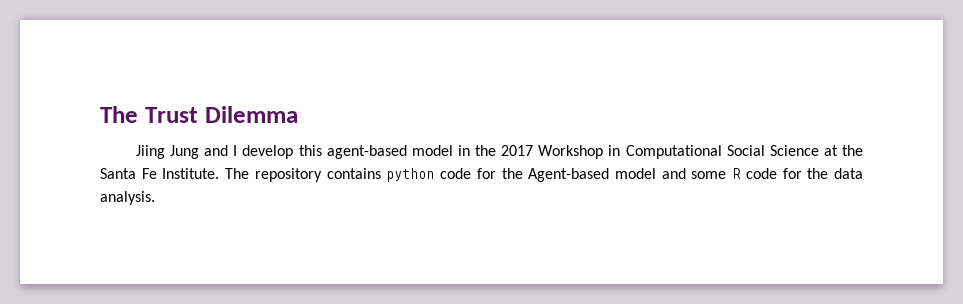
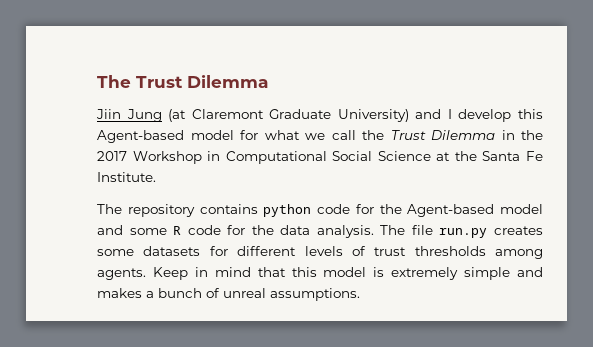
- Jiing Jung and I develop this agent-based model in the 2017 Workshop in Computational Social Science at the Santa Fe Institute. The repository contains python code for the Agent-based model and some R code for the data analysis.
+ Jiin Jung (at Claremont Graduate University) and I develop this Agent-based model for what we call the Trust Dilemma in the 2017 Workshop in Computational Social Science at the Santa Fe Institute.
+ The repository contains python code for the Agent-based model and some R code for the data analysis.
+ The file run.py creates some datasets for different levels of trust thresholds among agents. Keep in mind that this model is extremely simple and makes a bunch of unreal assumptions.

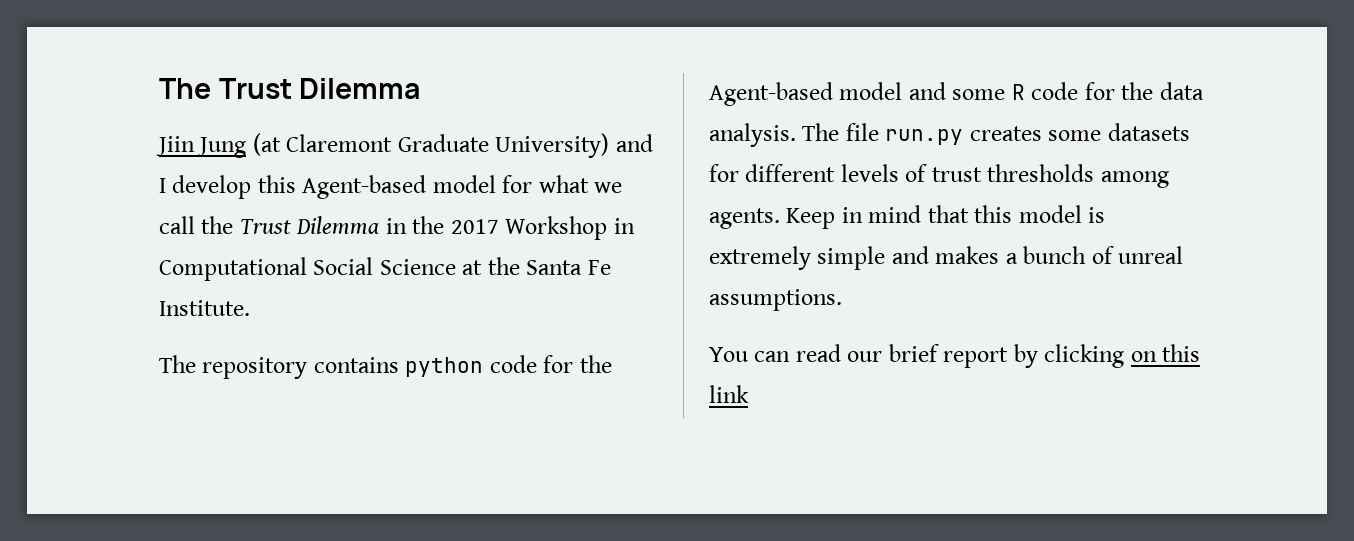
+ You can read our brief report by clicking on this link

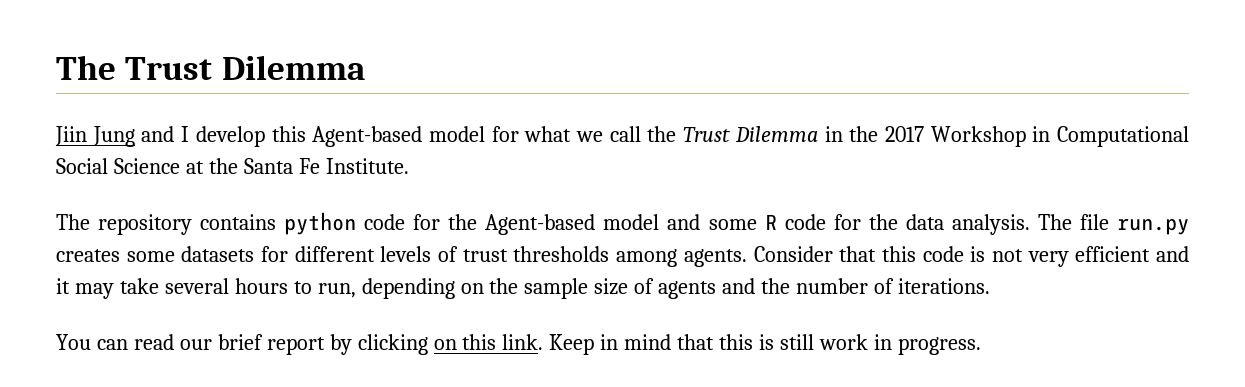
- Jiin Jung (at Claremont Graduate University) and I develop this Agent-based model for what we call the Trust Dilemma in the 2017 Workshop in Computational Social Science at the Santa Fe Institute.
+ Jiin Jung and I develop this Agent-based model for what we call the Trust Dilemma in the 2017 Workshop in Computational Social Science at the Santa Fe Institute.
- Keep in mind that this model is extremely simple and makes a bunch of unreal assumptions.
+ Consider that this code is not very efficient and it may take several hours to run, depending on the sample size of agents and the number of iterations.
- You can read our brief report by clicking on this link
+ You can read our brief report by clicking on this link. Keep in mind that this is still work in progress.

